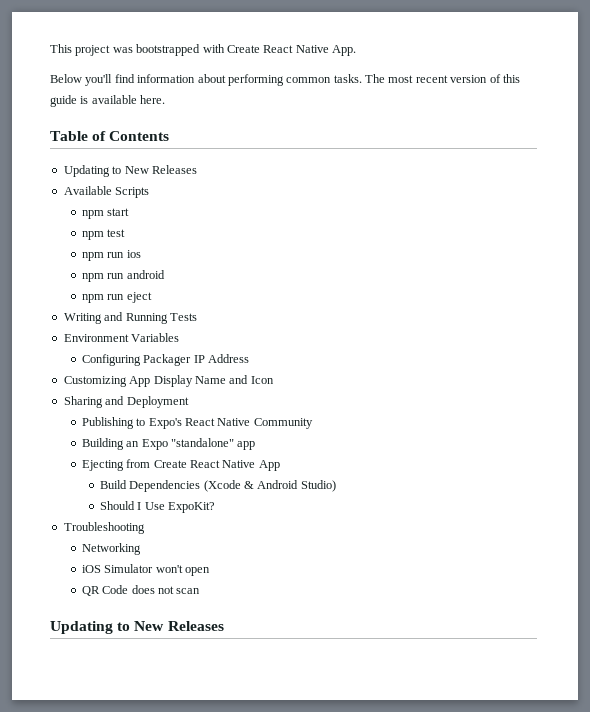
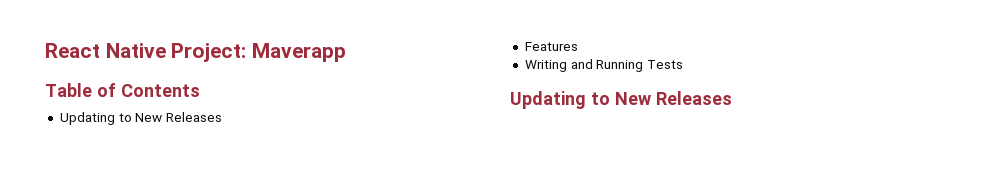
- This project was bootstrapped with Create React Native App.
- Below you'll find information about performing common tasks. The most recent version of this guide is available here.
+ React Native Project: Maverapp
- Available Scripts
- npm start
- npm test
- npm run ios
- npm run android
- npm run eject
+ Features
  Writing and Running Tests
- Environment Variables
- Configuring Packager IP Address
- Customizing App Display Name and Icon
- Sharing and Deployment
- Publishing to Expo's React Native Community
- Building an Expo "standalone" app
- Ejecting from Create React Native App
- Build Dependencies (Xcode & Android Studio)
- Should I Use ExpoKit?
- Troubleshooting
- Networking
- iOS Simulator won't open
- QR Code does not scan

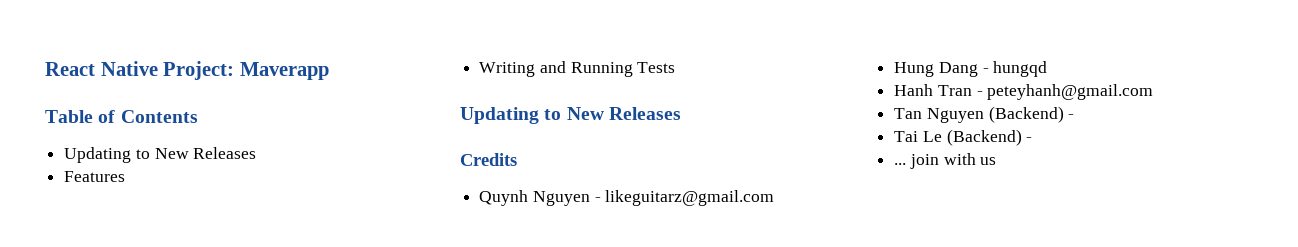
+ Credits
+ Quynh Nguyen - likeguitarz@gmail.com
+ Hung Dang - hungqd
+ Hanh Tran - peteyhanh@gmail.com
+ Tan Nguyen (Backend) -
+ Tai Le (Backend) -
+ ... join with us

